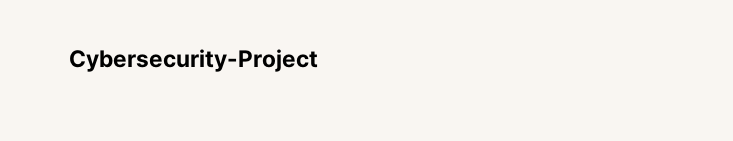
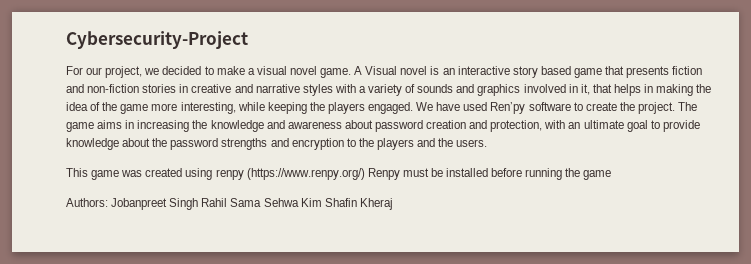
+ For our project, we decided to make a visual novel game. A Visual novel is an interactive story based game that presents fiction and non-fiction stories in creative and narrative styles with a variety of sounds and graphics involved in it, that helps in making the idea of the game more interesting, while keeping the players engaged. We have used Ren’py software to create the project. The game aims in increasing the knowledge and awareness about password creation and protection, with an ultimate goal to provide knowledge about the password strengths and encryption to the players and the users.
+ This game was created using renpy (https://www.renpy.org/) Renpy must be installed before running the game
+ Authors: Jobanpreet Singh Rahil Sama Sehwa Kim Shafin Kheraj

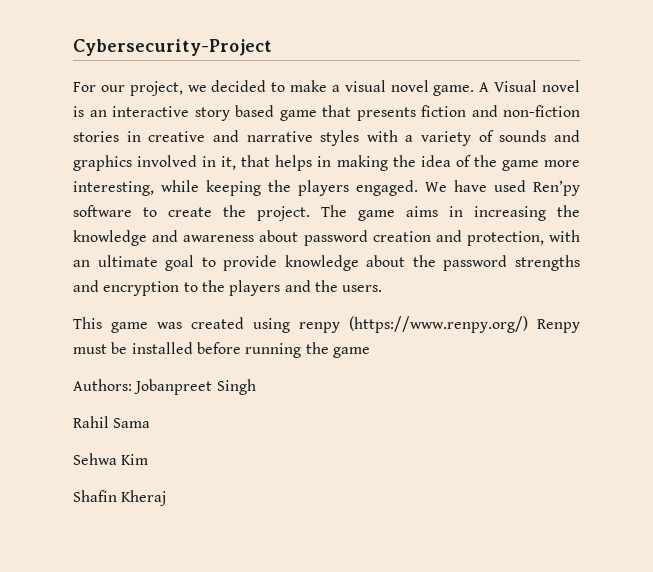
- Authors: Jobanpreet Singh Rahil Sama Sehwa Kim Shafin Kheraj
+ Authors: Jobanpreet Singh
+ Rahil Sama
+ Sehwa Kim
+ Shafin Kheraj

